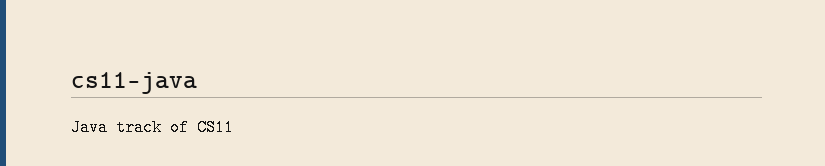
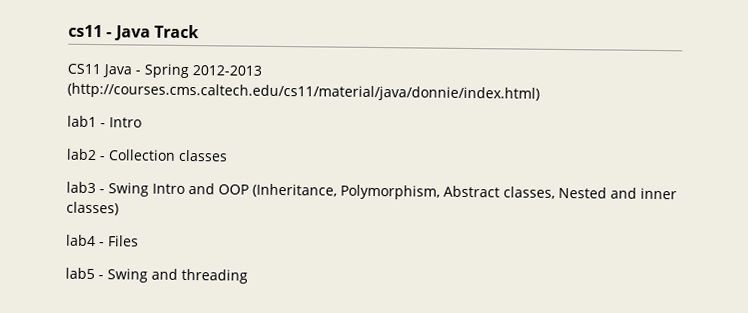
- cs11-java
- Java track of CS11
+ cs11 - Java Track
+ CS11 Java - Spring 2012-2013 (http://courses.cms.caltech.edu/cs11/material/java/donnie/index.html)
+ lab1 - Intro
+ lab2 - Collection classes
+ lab3 - Swing Intro and OOP (Inheritance, Polymorphism, Abstract classes, Nested and inner classes)
+ lab4 - Files
+ lab5 - Swing and threading

